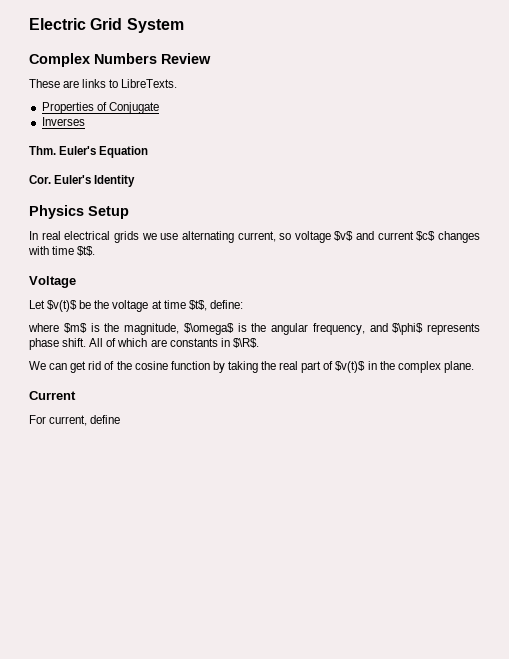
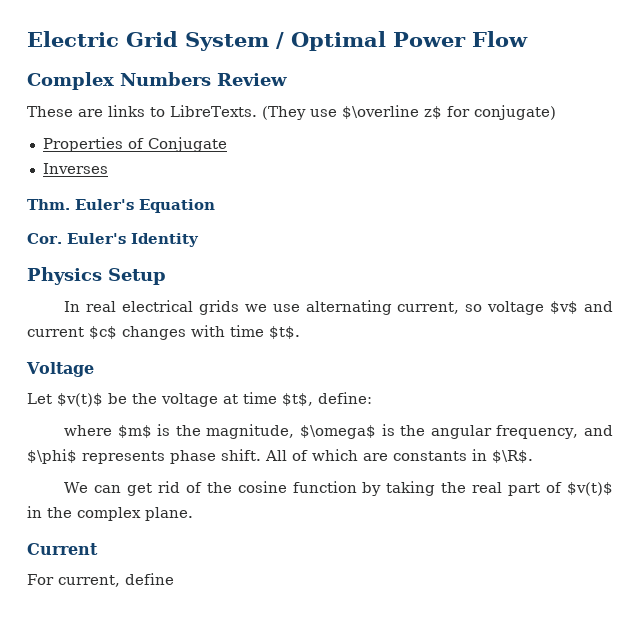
- Electric Grid System
+ Electric Grid System / Optimal Power Flow
+ (They use $\overline z$ for conjugate)

